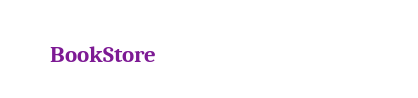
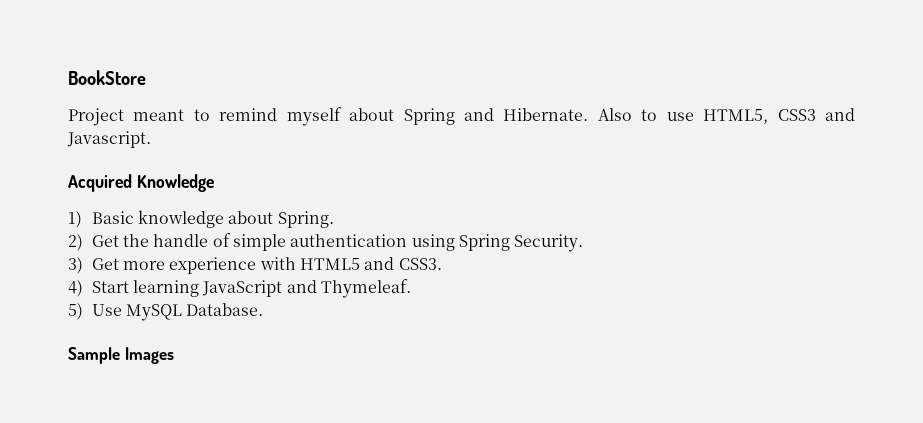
+ Project meant to remind myself about Spring and Hibernate. Also to use HTML5, CSS3 and Javascript.
+ Acquired Knowledge
+ 1) Basic knowledge about Spring.
+ 2) Get the handle of simple authentication using Spring Security.
+ 3) Get more experience with HTML5 and CSS3.
+ 4) Start learning JavaScript and Thymeleaf.
+ 5) Use MySQL Database.
+ Sample Images

